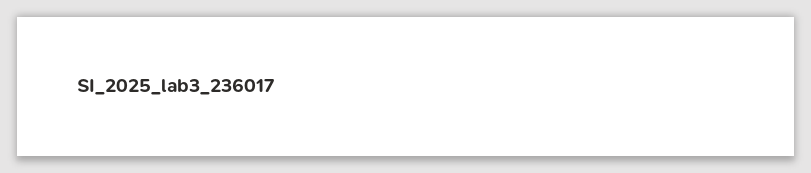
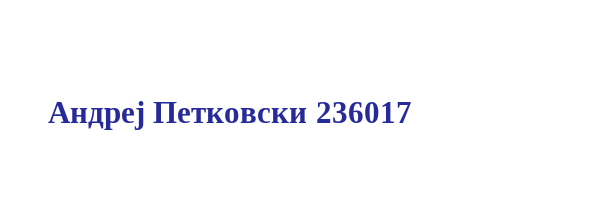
- SI_2025_lab3_236017
+ Андреј Петковски 236017

